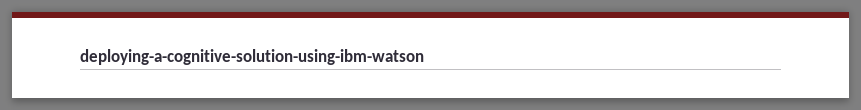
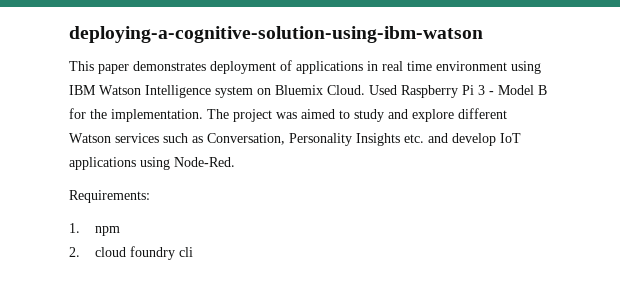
+ This paper demonstrates deployment of applications in real time environment using IBM Watson Intelligence system on Bluemix Cloud. Used Raspberry Pi 3 - Model B for the implementation. The project was aimed to study and explore different Watson services such as Conversation, Personality Insights etc. and develop IoT applications using Node-Red.
+ Requirements:
+ 1. npm
+ 2. cloud foundry cli

